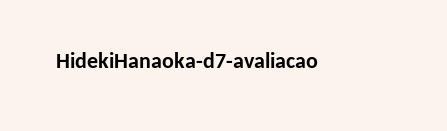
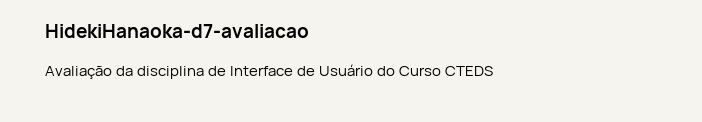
+ Avaliação da disciplina de Interface de Usuário do Curso CTEDS

